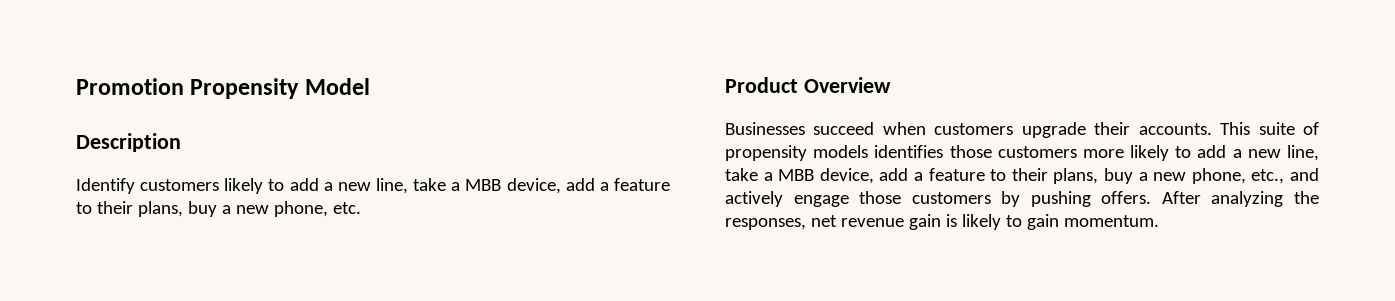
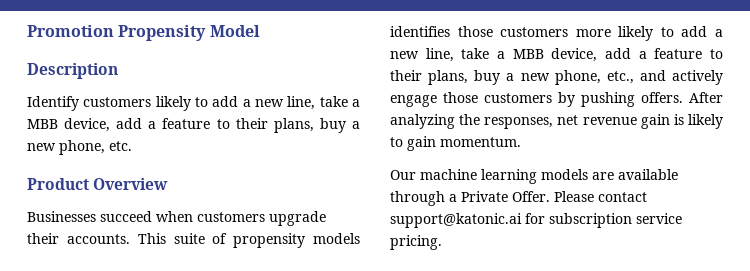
+ Our machine learning models are available through a Private Offer. Please contact support@katonic.ai for subscription service pricing.

